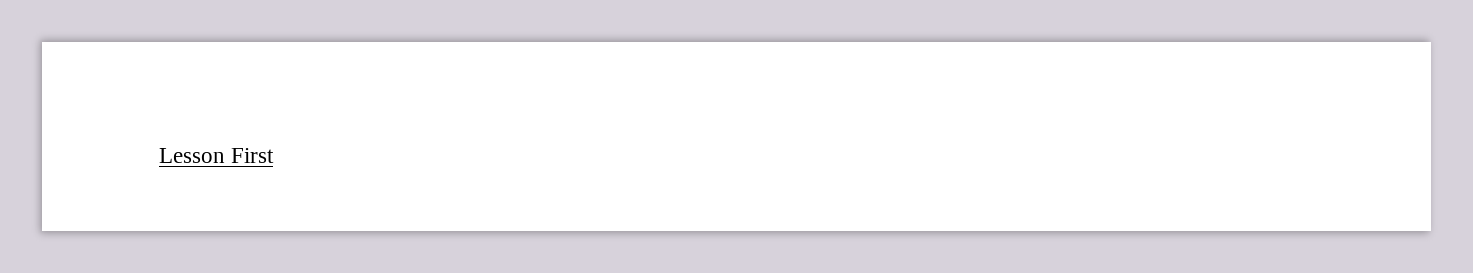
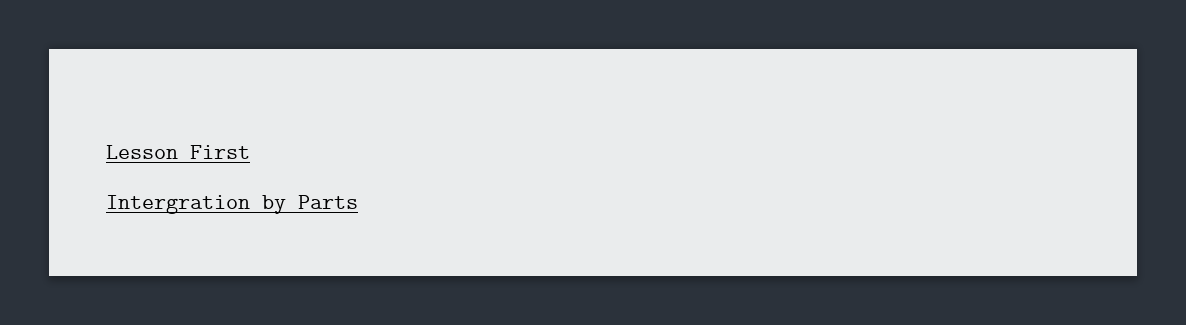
+ Intergration by Parts

